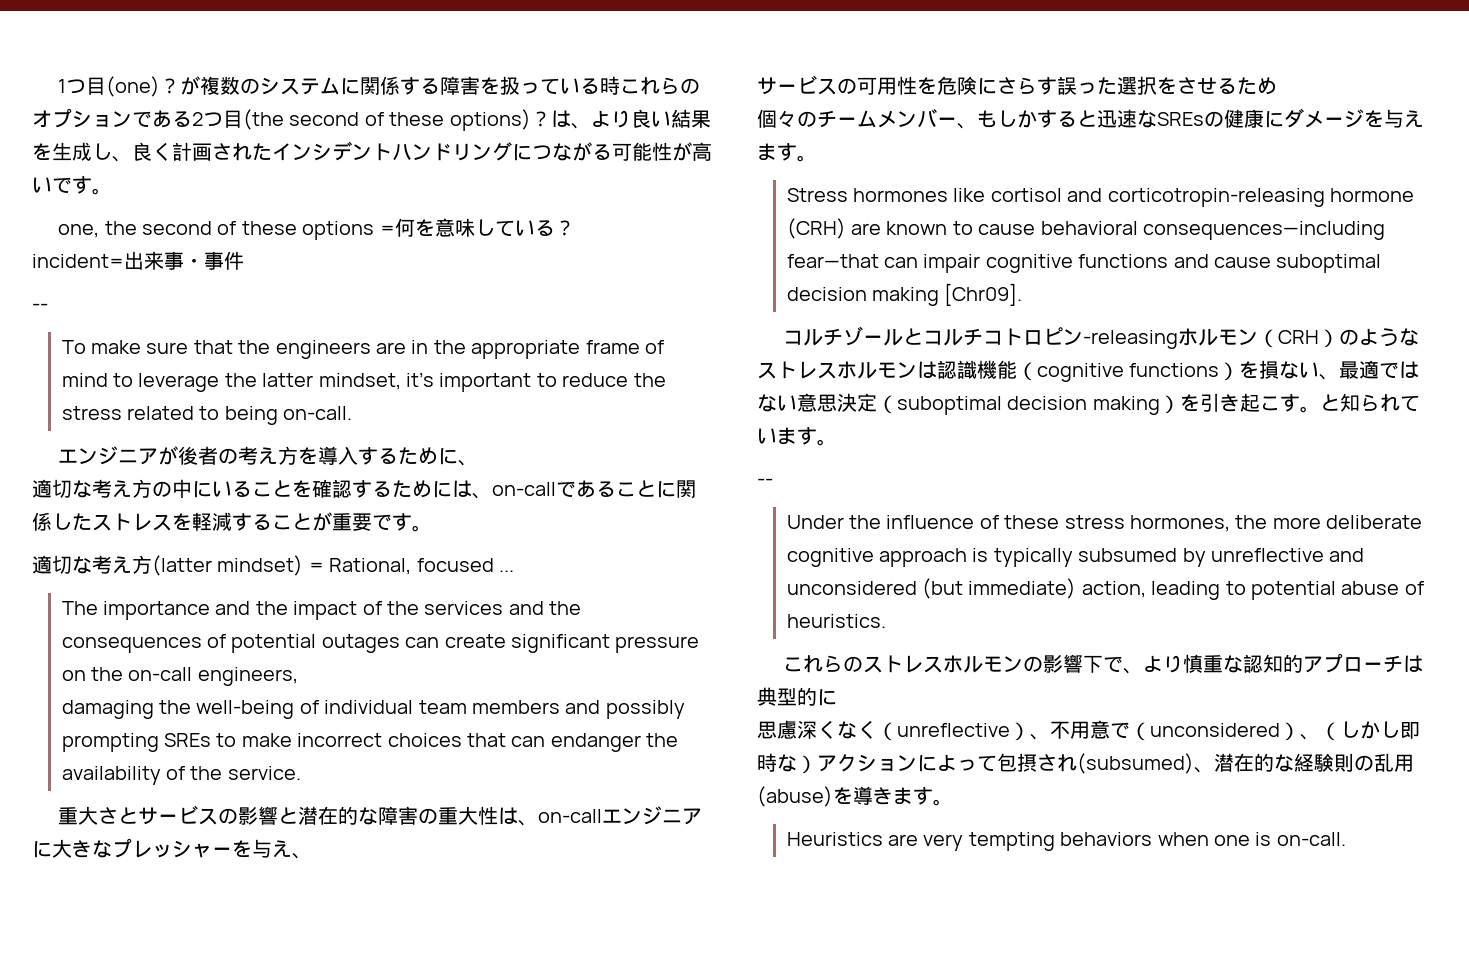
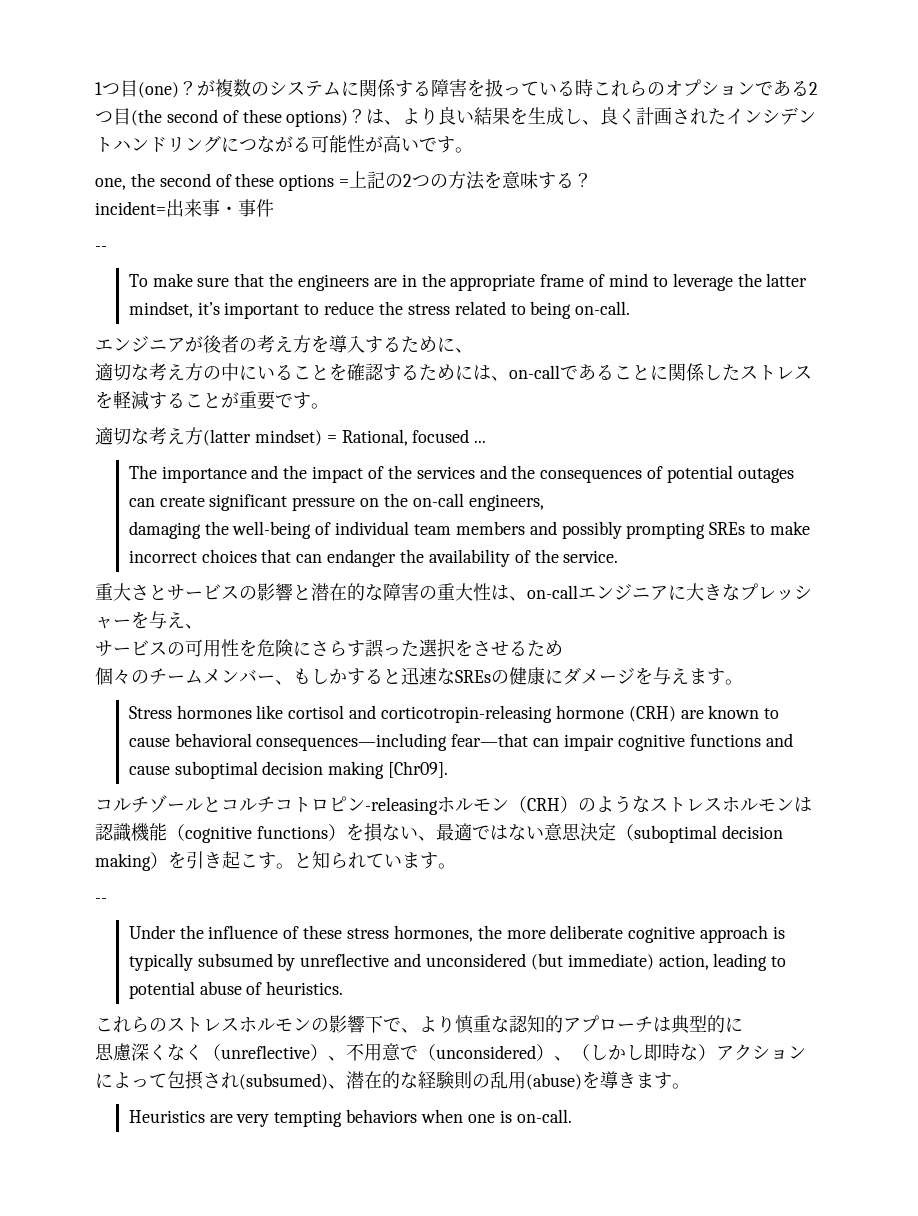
- one, the second of these options =何を意味している？
+ one, the second of these options =上記の2つの方法を意味する？

